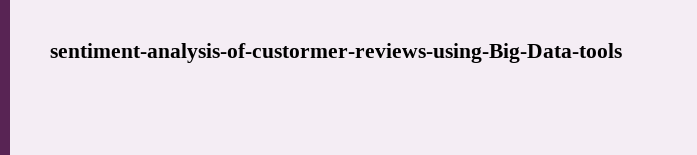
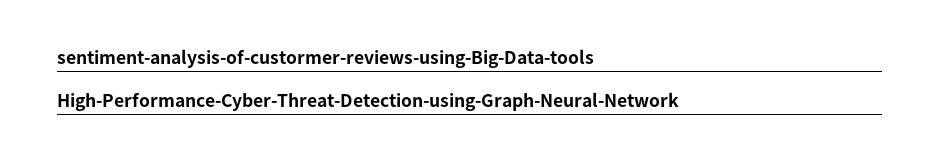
+ High-Performance-Cyber-Threat-Detection-using-Graph-Neural-Network

